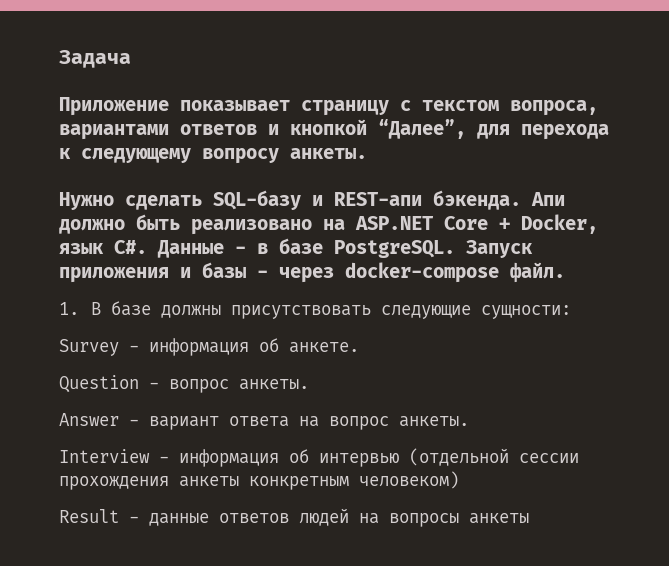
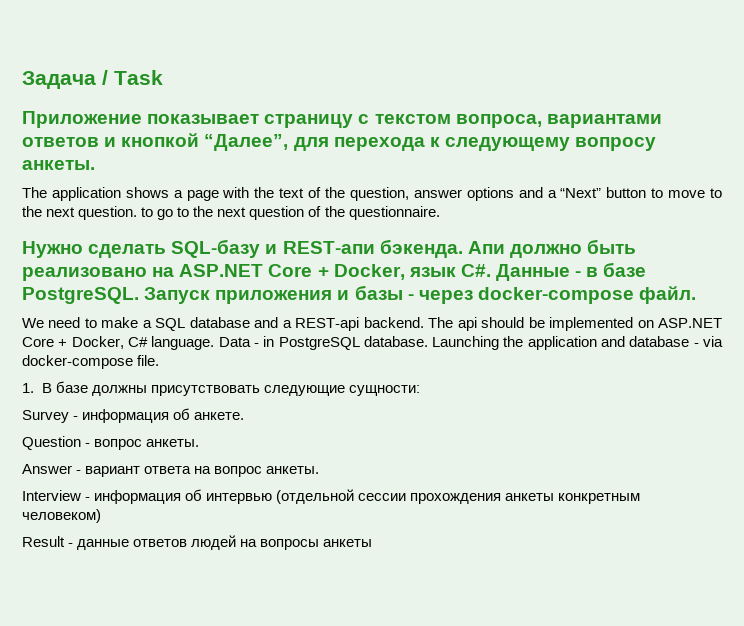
- Задача
+ Задача / Task
+ The application shows a page with the text of the question, answer options and a “Next” button to move to the next question. to go to the next question of the questionnaire.
+ We need to make a SQL database and a REST-api backend. The api should be implemented on ASP.NET Core + Docker, C# language. Data - in PostgreSQL database. Launching the application and database - via docker-compose file.

